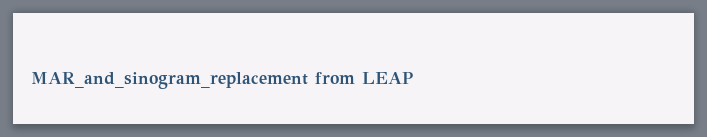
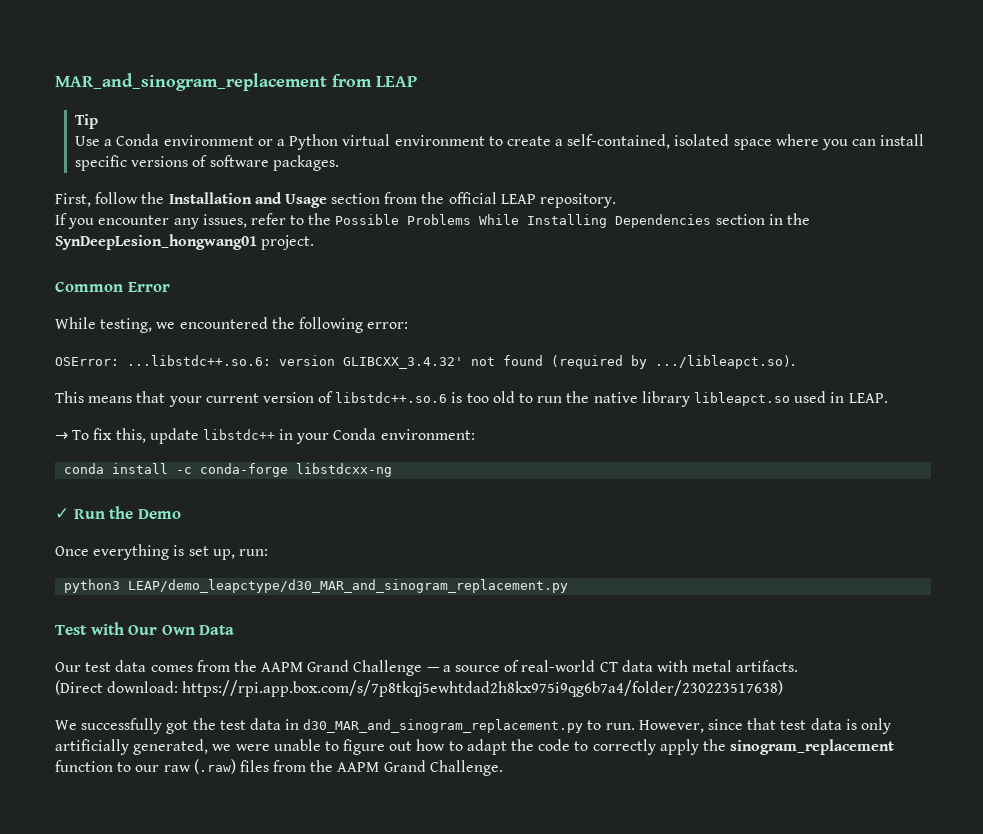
+ Tip
+ Use a Conda environment or a Python virtual environment to create a self-contained, isolated space where you can install specific versions of software packages.
+ First, follow the Installation and Usage section from the official LEAP repository.
+ If you encounter any issues, refer to the Possible Problems While Installing Dependencies section in the SynDeepLesion_hongwang01 project.
+ Common Error
+ While testing, we encountered the following error:
+ OSError: ...libstdc++.so.6: version GLIBCXX_3.4.32' not found (required by .../libleapct.so).
+ This means that your current version of libstdc++.so.6 is too old to run the native library libleapct.so used in LEAP.
+ → To fix this, update libstdc++ in your Conda environment:
+ conda install -c conda-forge libstdcxx-ng
+ ✓ Run the Demo
+ Once everything is set up, run:
+ python3 LEAP/demo_leapctype/d30_MAR_and_sinogram_replacement.py
+ Test with Our Own Data
+ Our test data comes from the AAPM Grand Challenge — a source of real-world CT data with metal artifacts.
+ (Direct download: https://rpi.app.box.com/s/7p8tkqj5ewhtdad2h8kx975i9qg6b7a4/folder/230223517638)
+ We successfully got the test data in d30_MAR_and_sinogram_replacement.py to run. However, since that test data is only artificially generated, we were unable to figure out how to adapt the code to correctly apply the sinogram_replacement function to our raw (.raw) files from the AAPM Grand Challenge.

